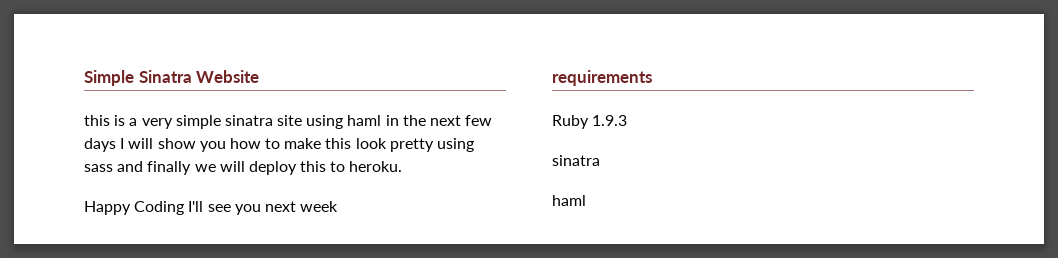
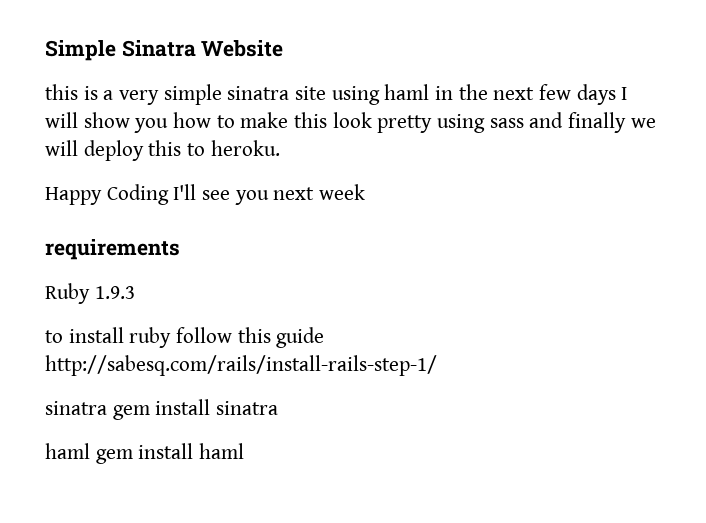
  Ruby 1.9.3
- sinatra
- haml
+ to install ruby follow this guide http://sabesq.com/rails/install-rails-step-1/
+ sinatra gem install sinatra
+ haml gem install haml

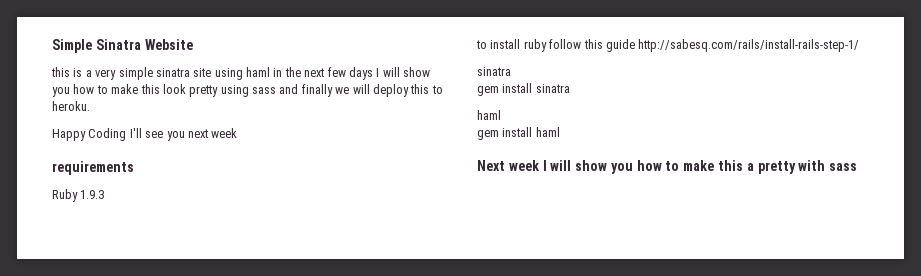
  to install ruby follow this guide http://sabesq.com/rails/install-rails-step-1/
- sinatra gem install sinatra
- haml gem install haml
+ sinatra
+ gem install sinatra
+ haml
+ gem install haml
+ Next week I will show you how to make this a pretty with sass

